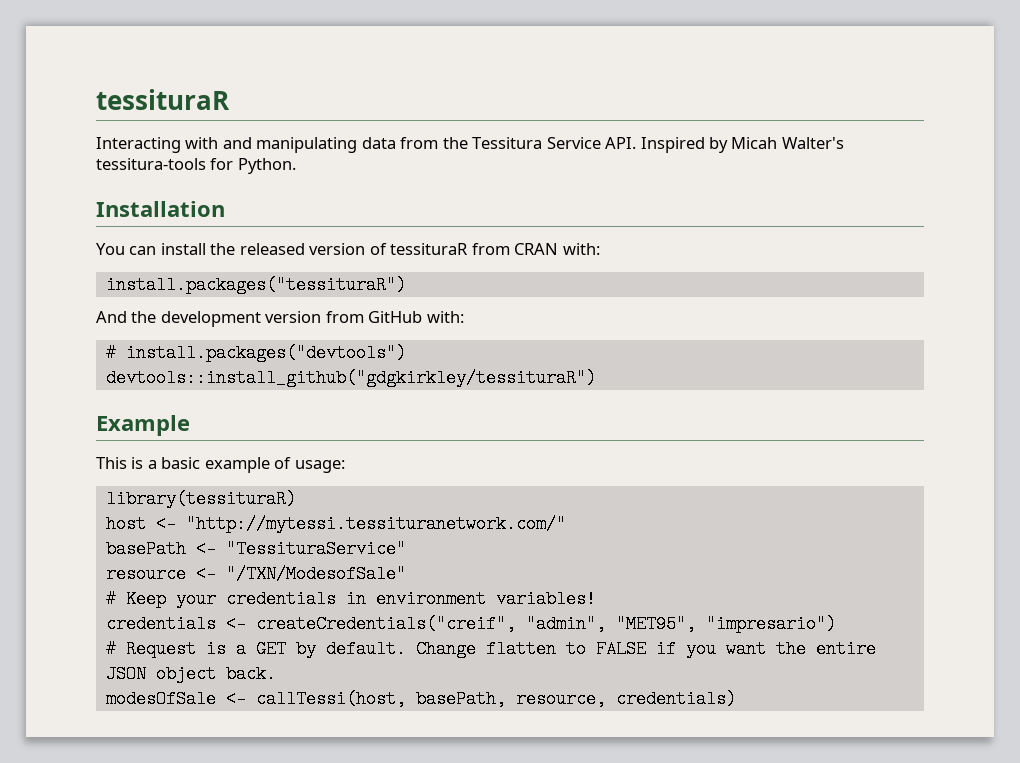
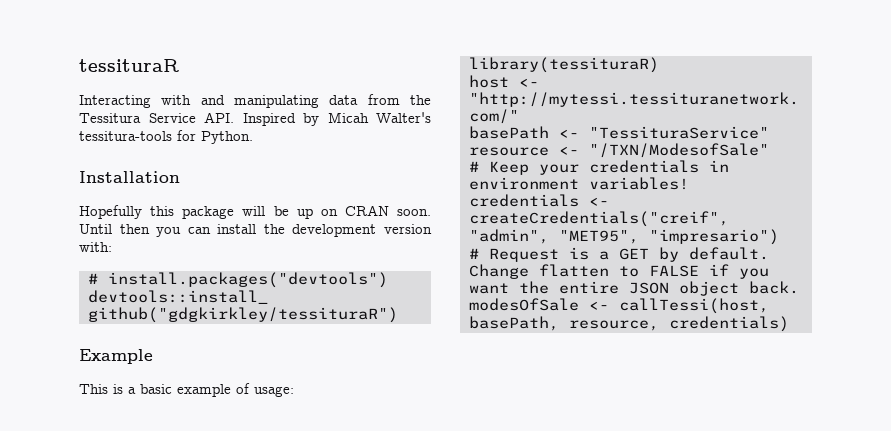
- You can install the released version of tessituraR from CRAN with:
- install.packages("tessituraR")
- And the development version from GitHub with:
+ Hopefully this package will be up on CRAN soon. Until then you can install the development version with:

